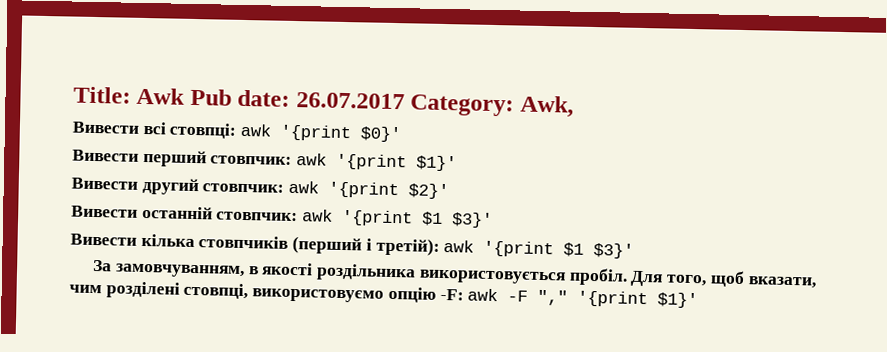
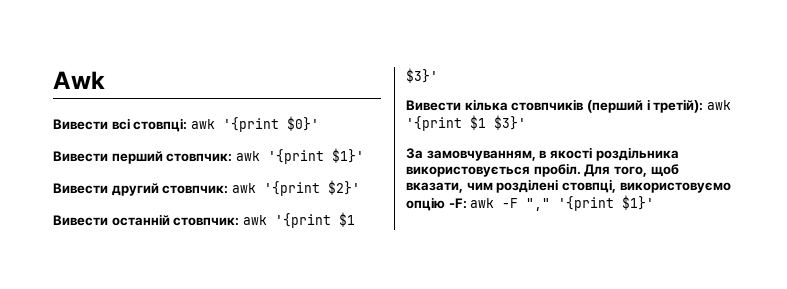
- Title: Awk Pub date: 26.07.2017 Category: Awk,
+ Awk

